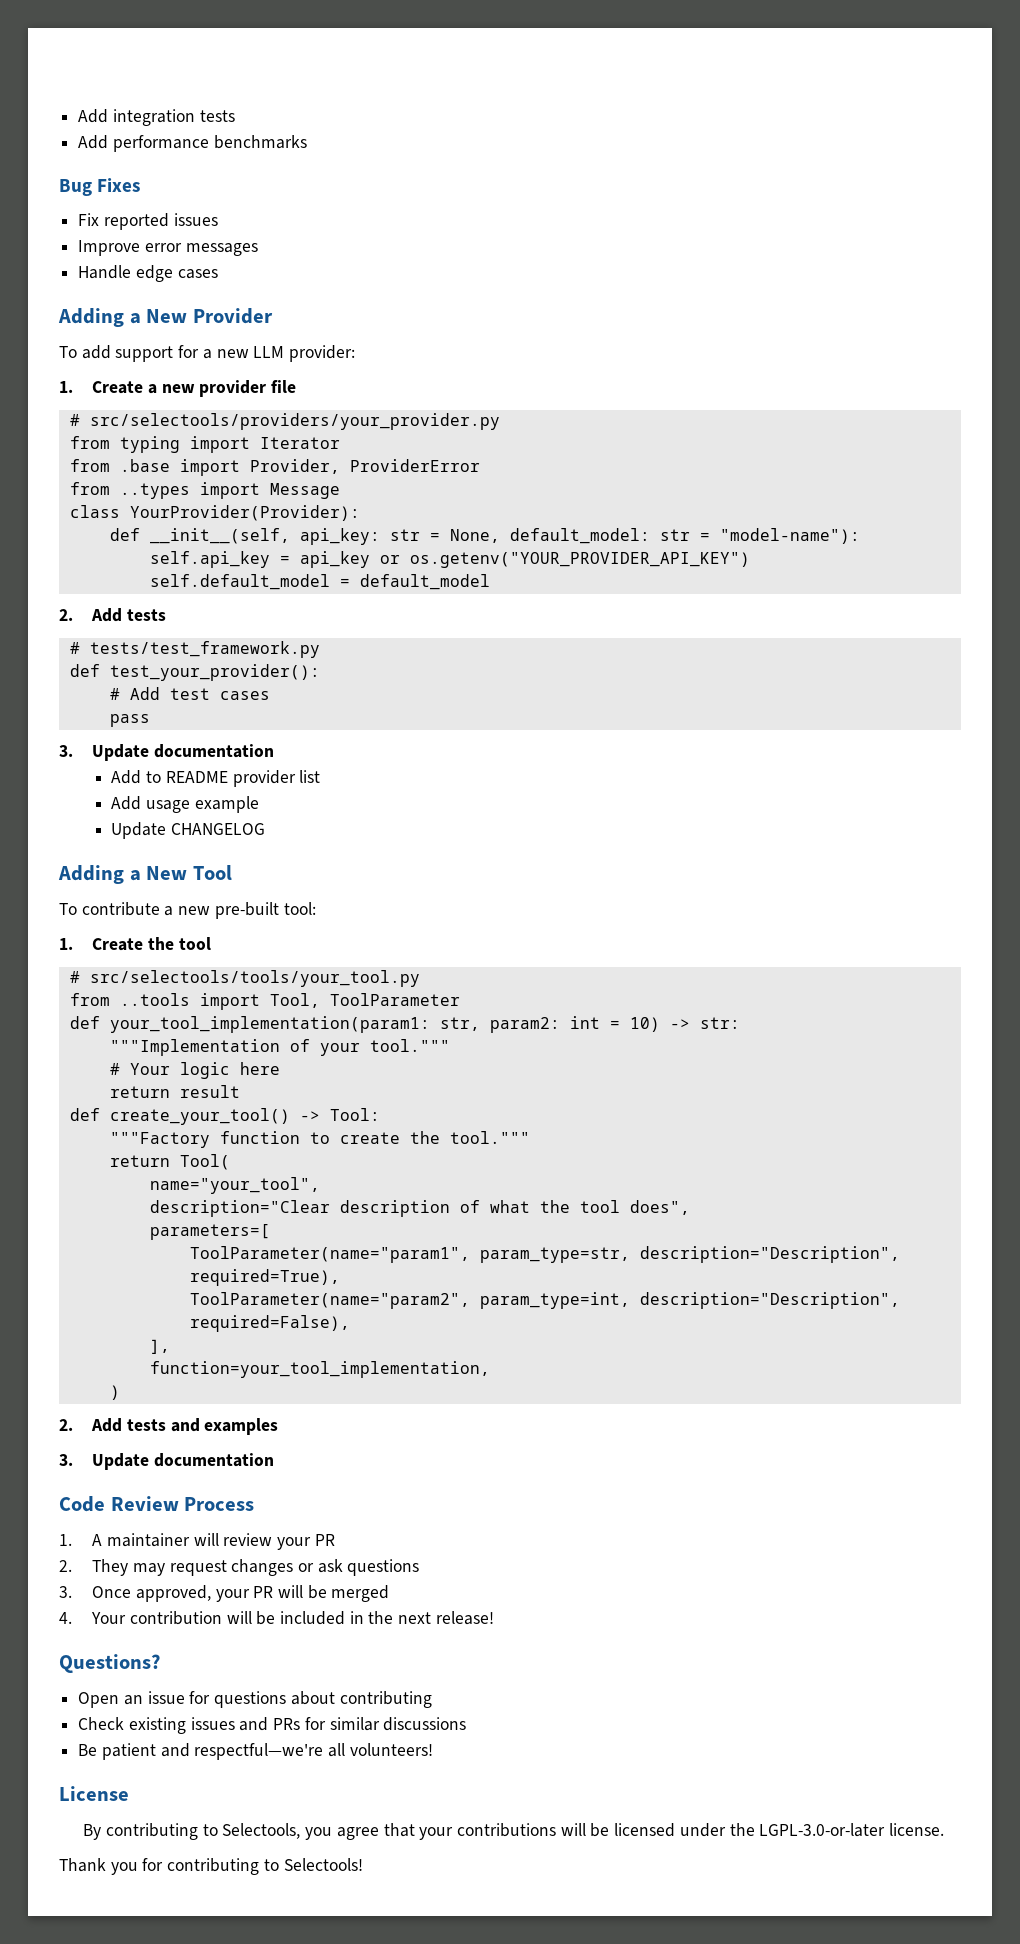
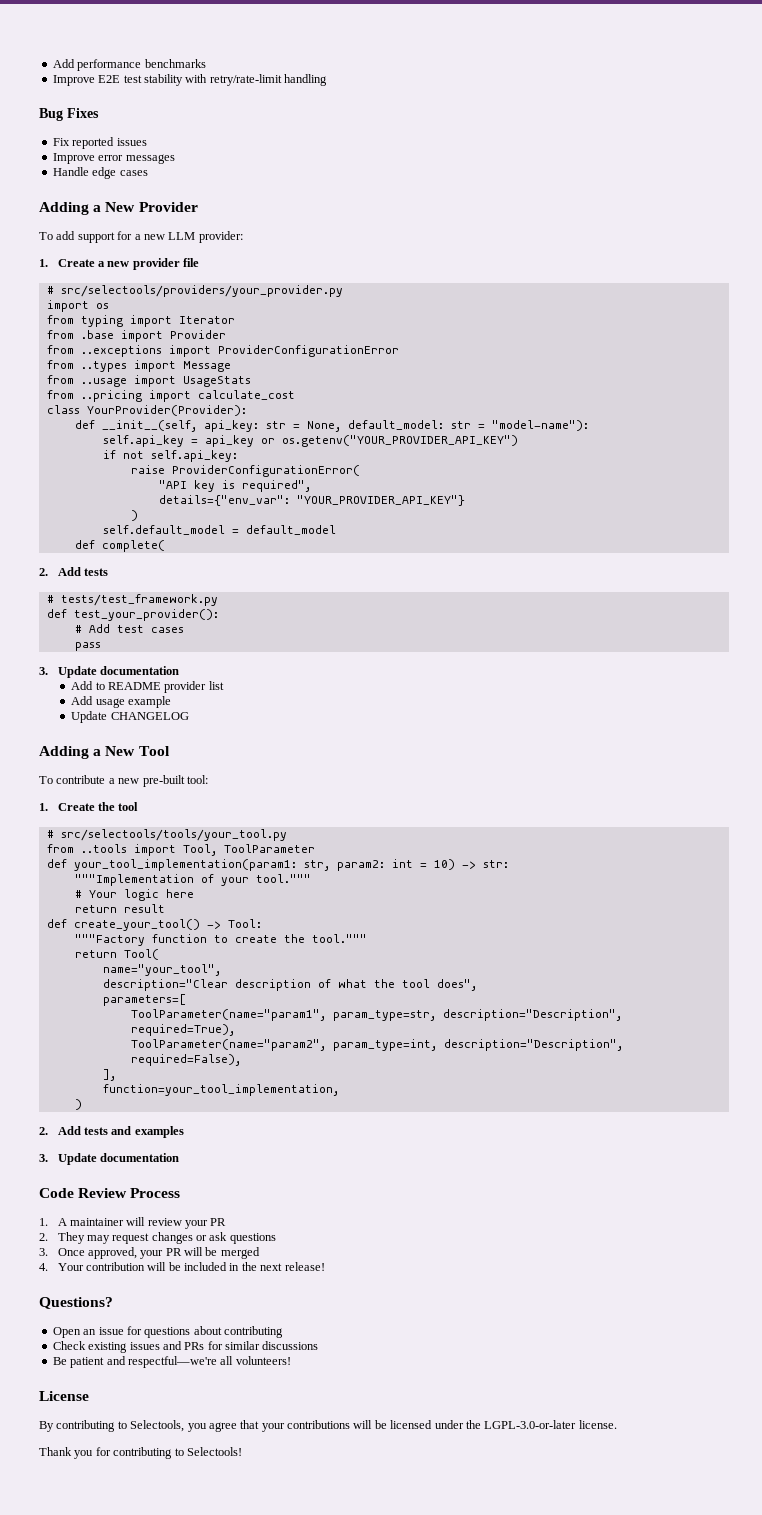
- Add integration tests
+ Improve E2E test stability with retry/rate-limit handling
+ import os
- from .base import Provider, ProviderError
+ from .base import Provider
+ from ..exceptions import ProviderConfigurationError
+ from ..usage import UsageStats
+ from ..pricing import calculate_cost
+ if not self.api_key:
+ raise ProviderConfigurationError(
+ "API key is required",
+ details={"env_var": "YOUR_PROVIDER_API_KEY"}
+ )
+ def complete(

